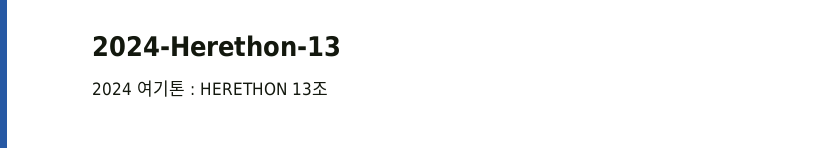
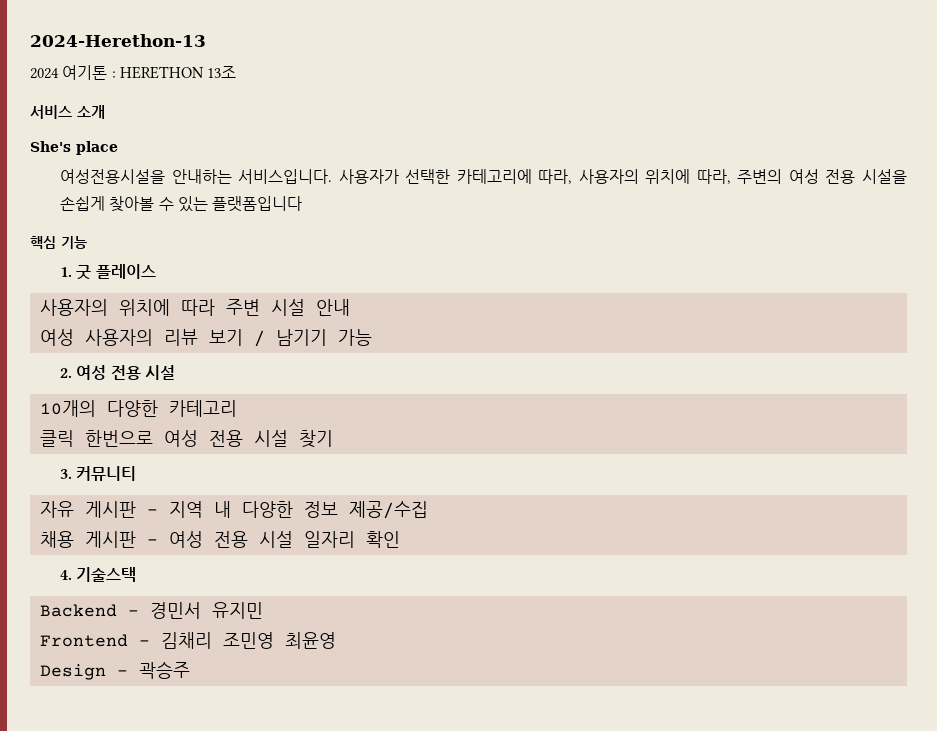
+ 서비스 소개
+ She's place
+ 여성전용시설을 안내하는 서비스입니다. 사용자가 선택한 카테고리에 따라, 사용자의 위치에 따라, 주변의 여성 전용 시설을 손쉽게 찾아볼 수 있는 플랫폼입니다
+ 핵심 기능
+ 1. 굿 플레이스
+ 사용자의 위치에 따라 주변 시설 안내
+ 여성 사용자의 리뷰 보기 / 남기기 가능
+ 2. 여성 전용 시설
+ 10개의 다양한 카테고리
+ 클릭 한번으로 여성 전용 시설 찾기
+ 3. 커뮤니티
+ 자유 게시판 - 지역 내 다양한 정보 제공/수집
+ 채용 게시판 - 여성 전용 시설 일자리 확인
+ 4. 기술스택
+ Backend - 경민서 유지민
+ Frontend - 김채리 조민영 최윤영
+ Design - 곽승주

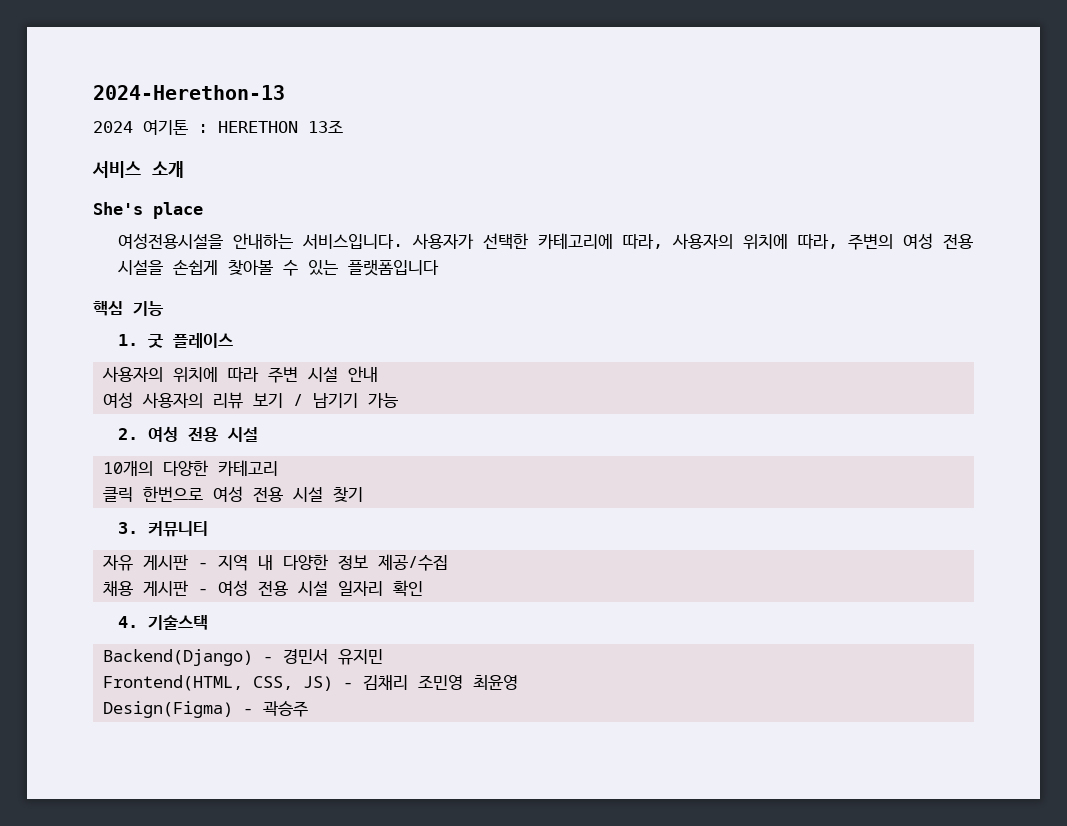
- Backend - 경민서 유지민
+ Backend(Django) - 경민서 유지민
- Frontend - 김채리 조민영 최윤영
+ Frontend(HTML, CSS, JS) - 김채리 조민영 최윤영
- Design - 곽승주
+ Design(Figma) - 곽승주

